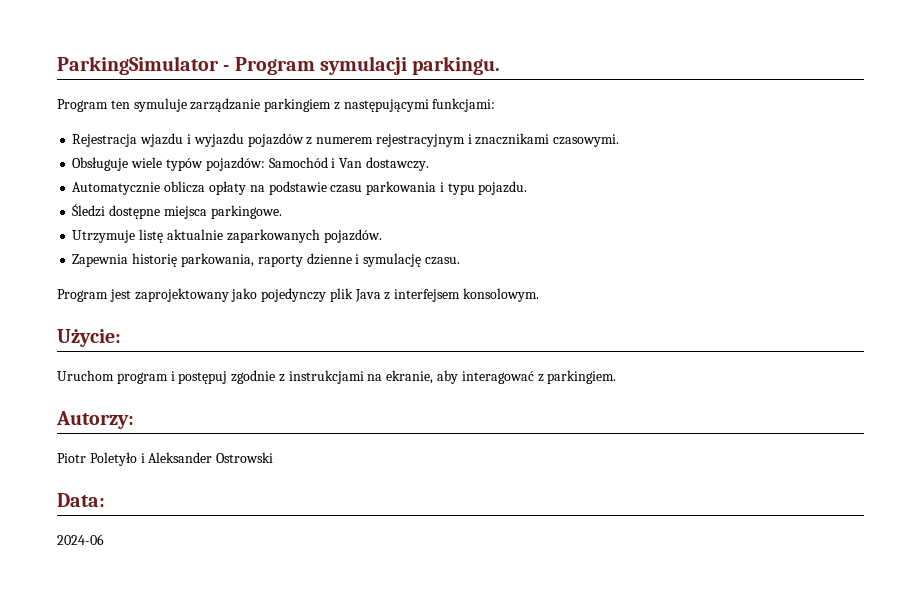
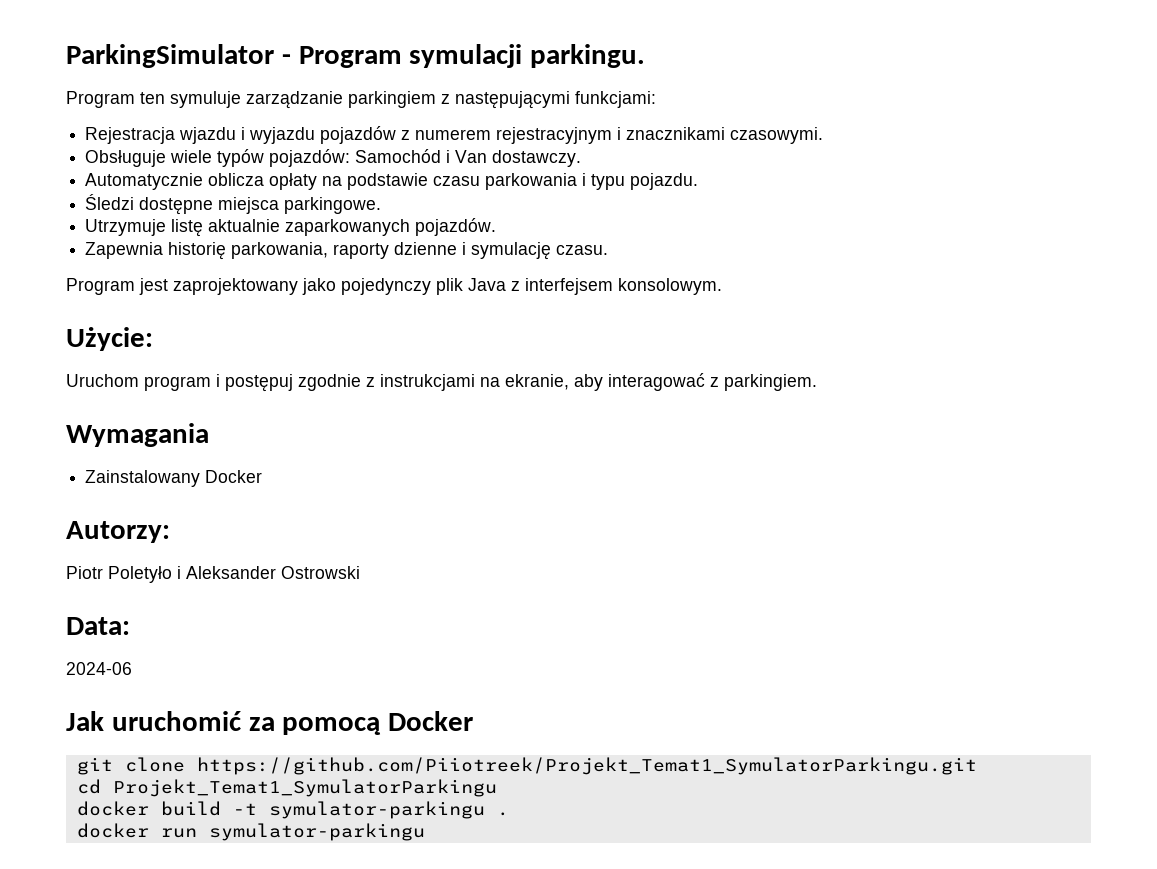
+ Wymagania
+ Zainstalowany Docker
+ Jak uruchomić za pomocą Docker
+ git clone https://github.com/Piiotreek/Projekt_Temat1_SymulatorParkingu.git
+ cd Projekt_Temat1_SymulatorParkingu
+ docker build -t symulator-parkingu .
+ docker run symulator-parkingu

